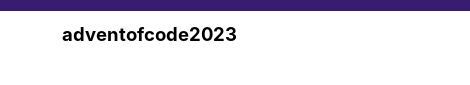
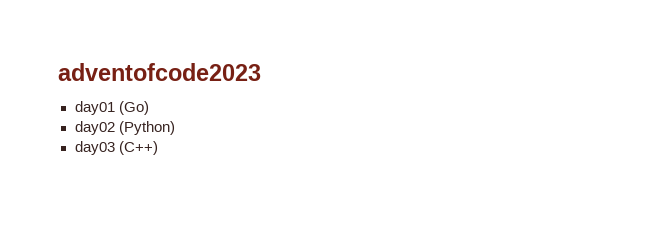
+ day01 (Go)
+ day02 (Python)
+ day03 (C++)

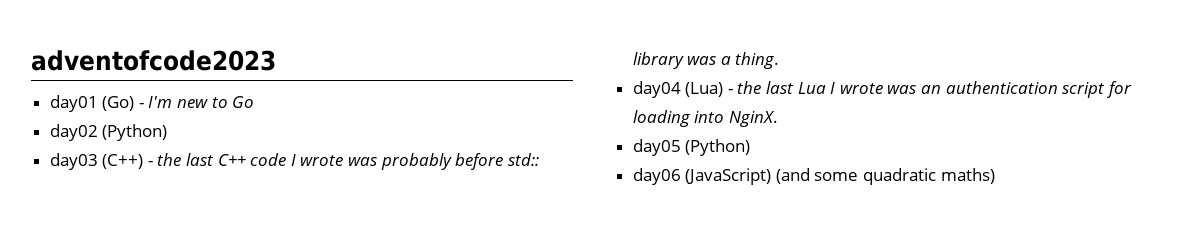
- day01 (Go)
+ day01 (Go) - I'm new to Go
- day03 (C++)
+ day03 (C++) - the last C++ code I wrote was probably before std:: library was a thing.
+ day04 (Lua) - the last Lua I wrote was an authentication script for loading into NginX.
+ day05 (Python)
+ day06 (JavaScript) (and some quadratic maths)

